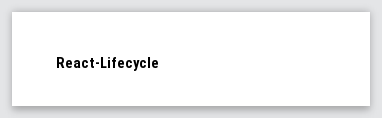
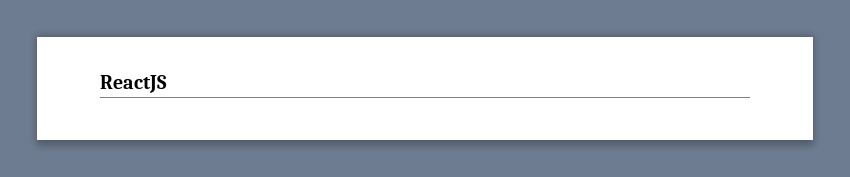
- React-Lifecycle
+ ReactJS

